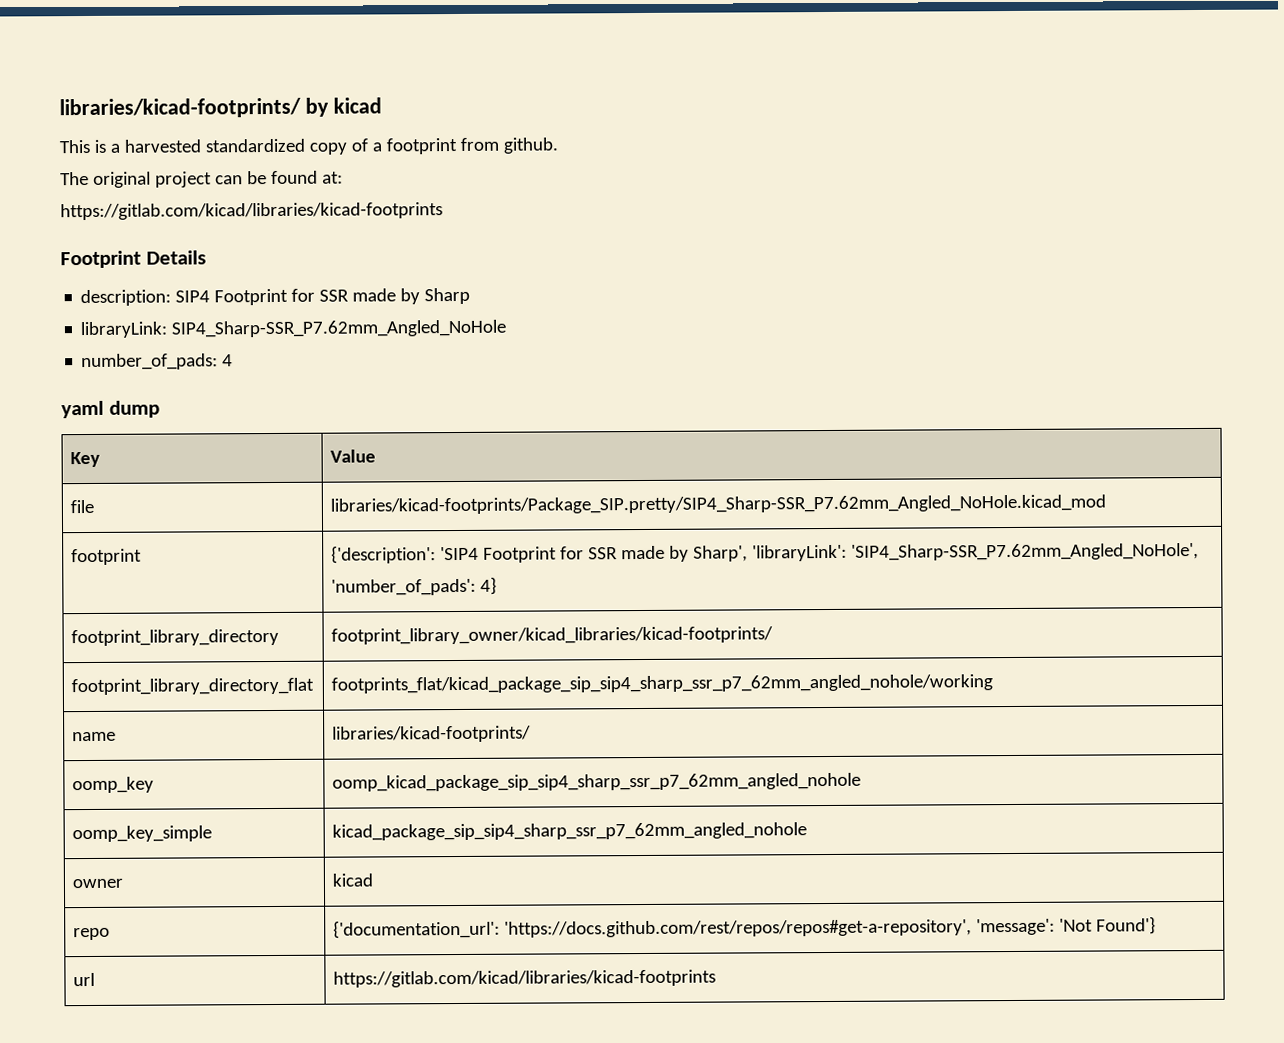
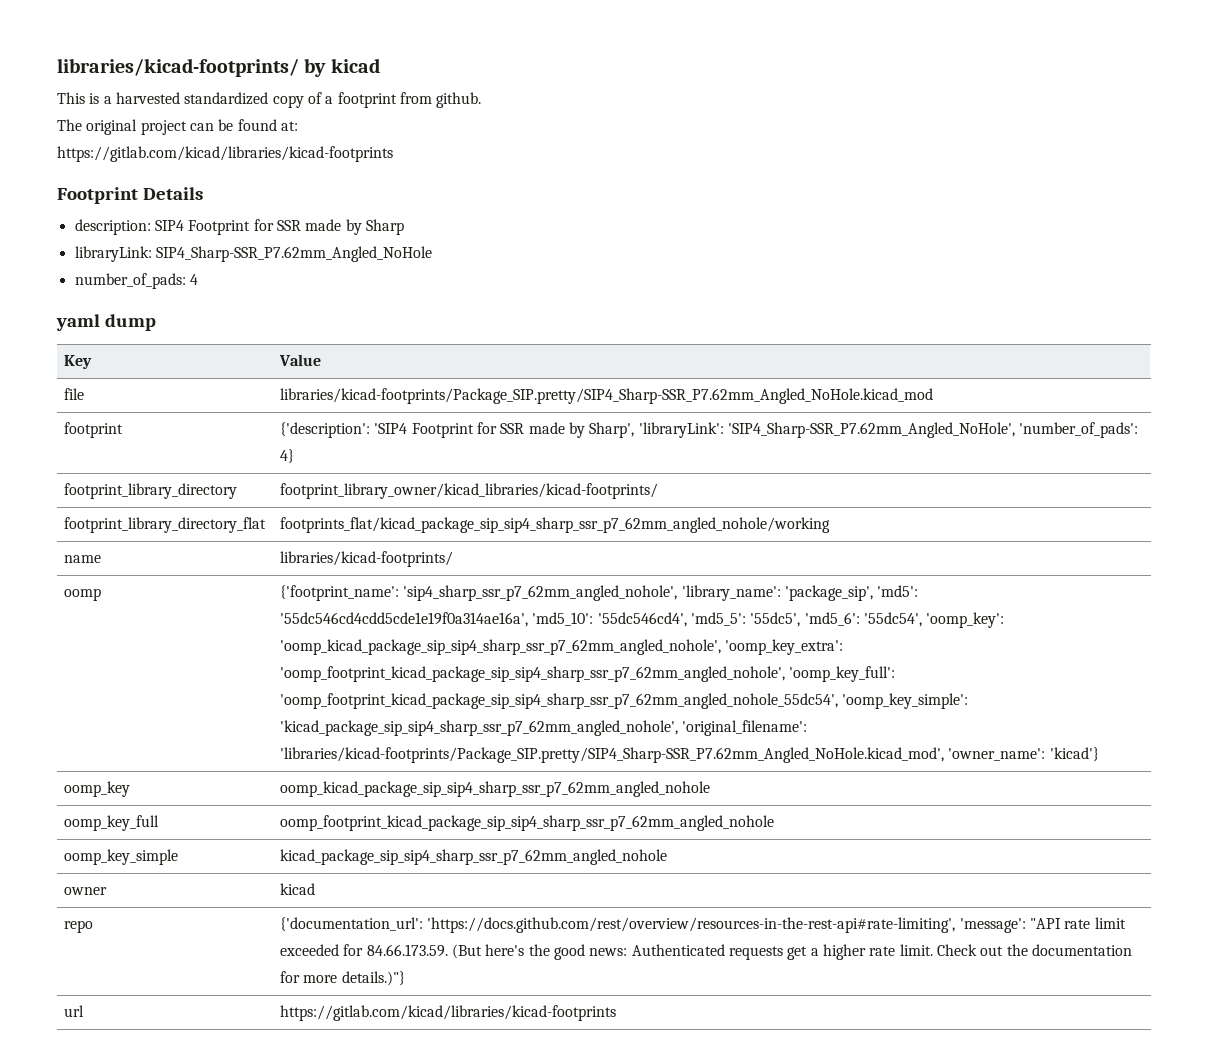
+ oomp | {'footprint_name': 'sip4_sharp_ssr_p7_62mm_angled_nohole', 'library_name': 'package_sip', 'md5': '55dc546cd4cdd5cde1e19f0a314ae16a', 'md5_10': '55dc546cd4', 'md5_5': '55dc5', 'md5_6': '55dc54', 'oomp_key': 'oomp_kicad_package_sip_sip4_sharp_ssr_p7_62mm_angled_nohole', 'oomp_key_extra': 'oomp_footprint_kicad_package_sip_sip4_sharp_ssr_p7_62mm_angled_nohole', 'oomp_key_full': 'oomp_footprint_kicad_package_sip_sip4_sharp_ssr_p7_62mm_angled_nohole_55dc54', 'oomp_key_simple': 'kicad_package_sip_sip4_sharp_ssr_p7_62mm_angled_nohole', 'original_filename': 'libraries/kicad-footprints/Package_SIP.pretty/SIP4_Sharp-SSR_P7.62mm_Angled_NoHole.kicad_mod', 'owner_name': 'kicad'}
+ oomp_key_full | oomp_footprint_kicad_package_sip_sip4_sharp_ssr_p7_62mm_angled_nohole
- repo | {'documentation_url': 'https://docs.github.com/rest/repos/repos#get-a-repository', 'message': 'Not Found'}
+ repo | {'documentation_url': 'https://docs.github.com/rest/overview/resources-in-the-rest-api#rate-limiting', 'message': "API rate limit exceeded for 84.66.173.59. (But here's the good news: Authenticated requests get a higher rate limit. Check out the documentation for more details.)"}

